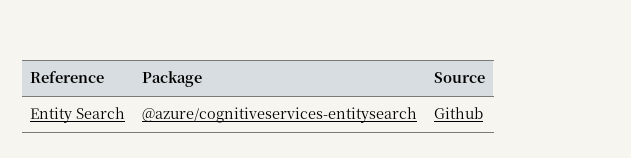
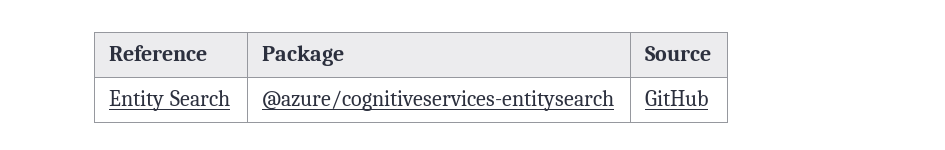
- Entity Search | @azure/cognitiveservices-entitysearch | Github
+ Entity Search | @azure/cognitiveservices-entitysearch | GitHub

